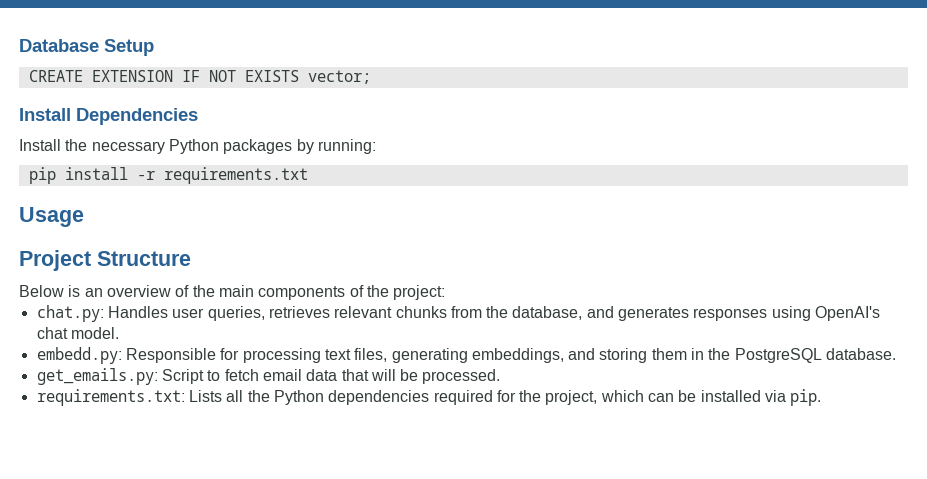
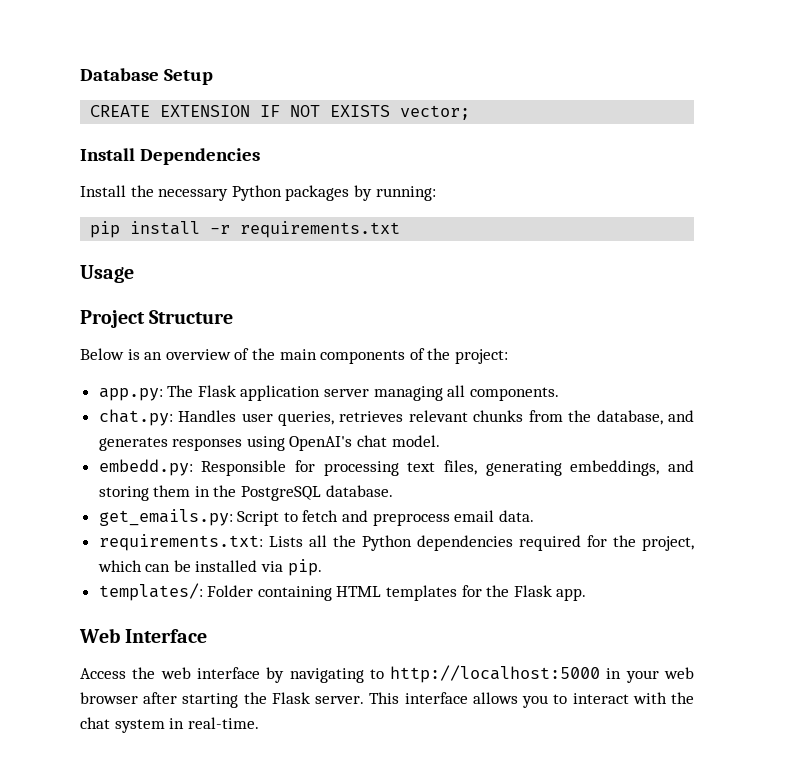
+ app.py: The Flask application server managing all components.
- get_emails.py: Script to fetch email data that will be processed.
+ get_emails.py: Script to fetch and preprocess email data.
+ templates/: Folder containing HTML templates for the Flask app.
+ Web Interface
+ Access the web interface by navigating to http://localhost:5000 in your web browser after starting the Flask server. This interface allows you to interact with the chat system in real-time.

